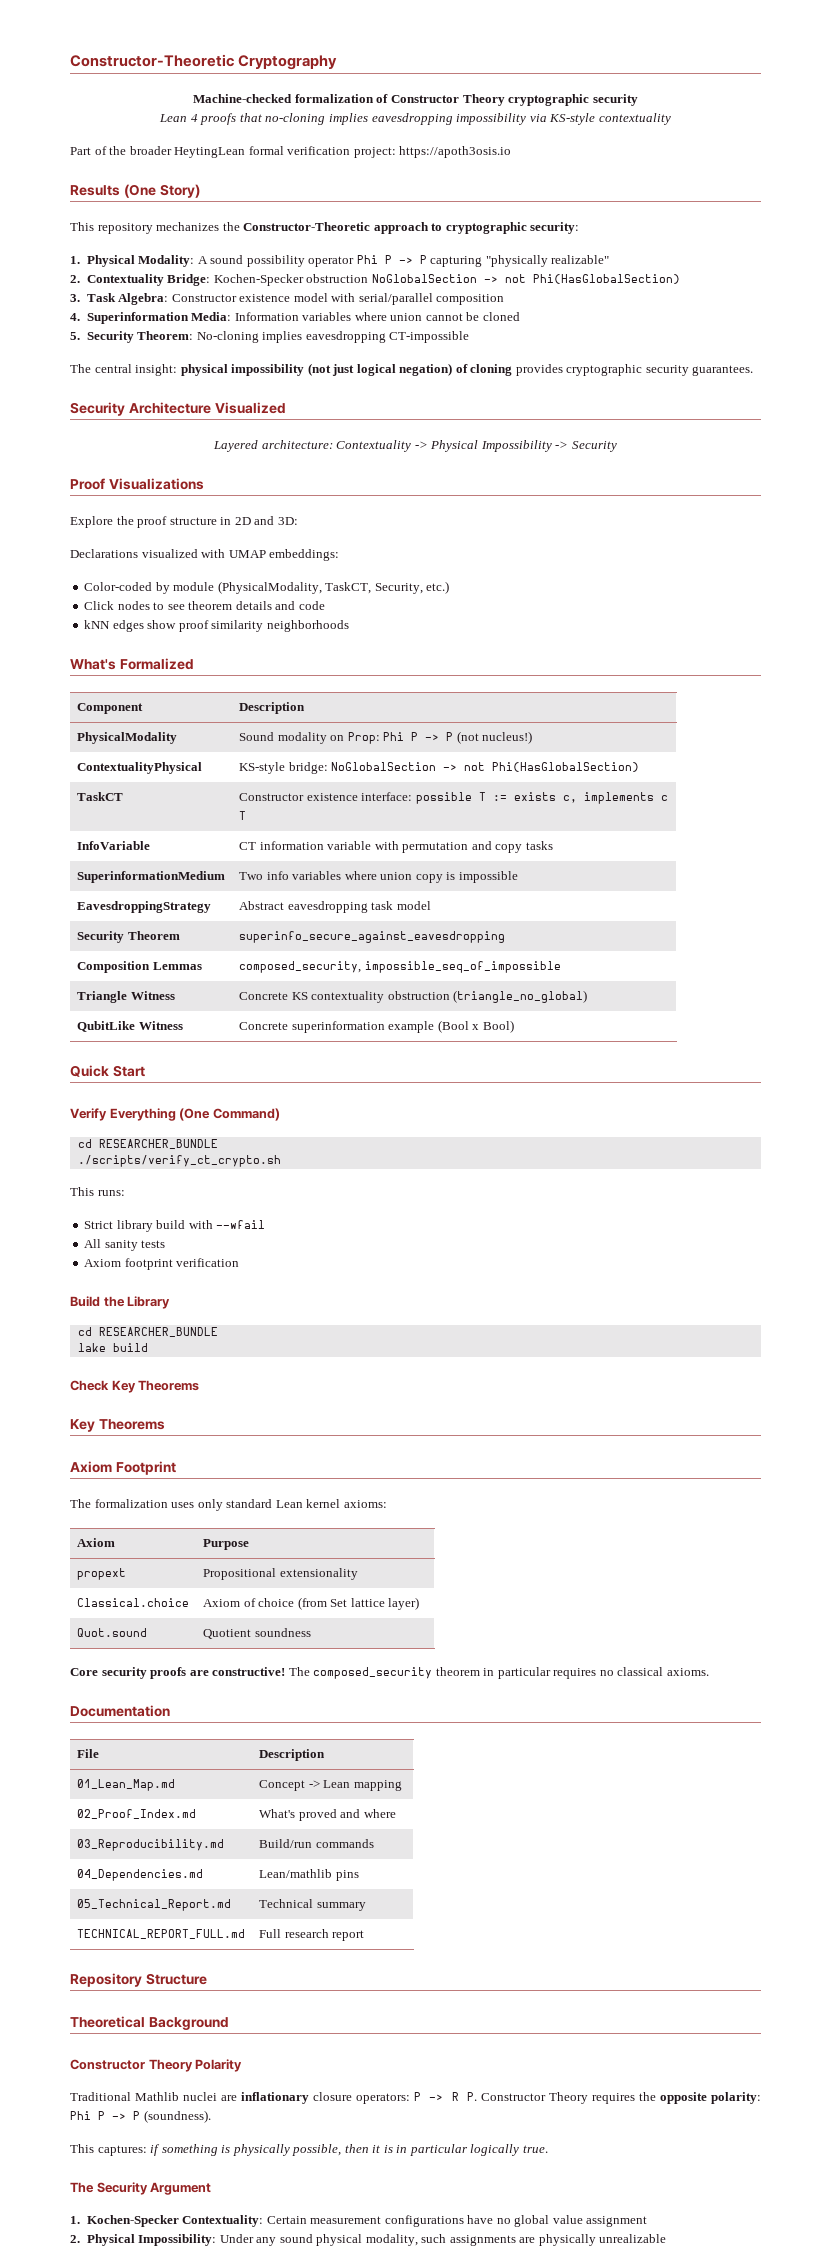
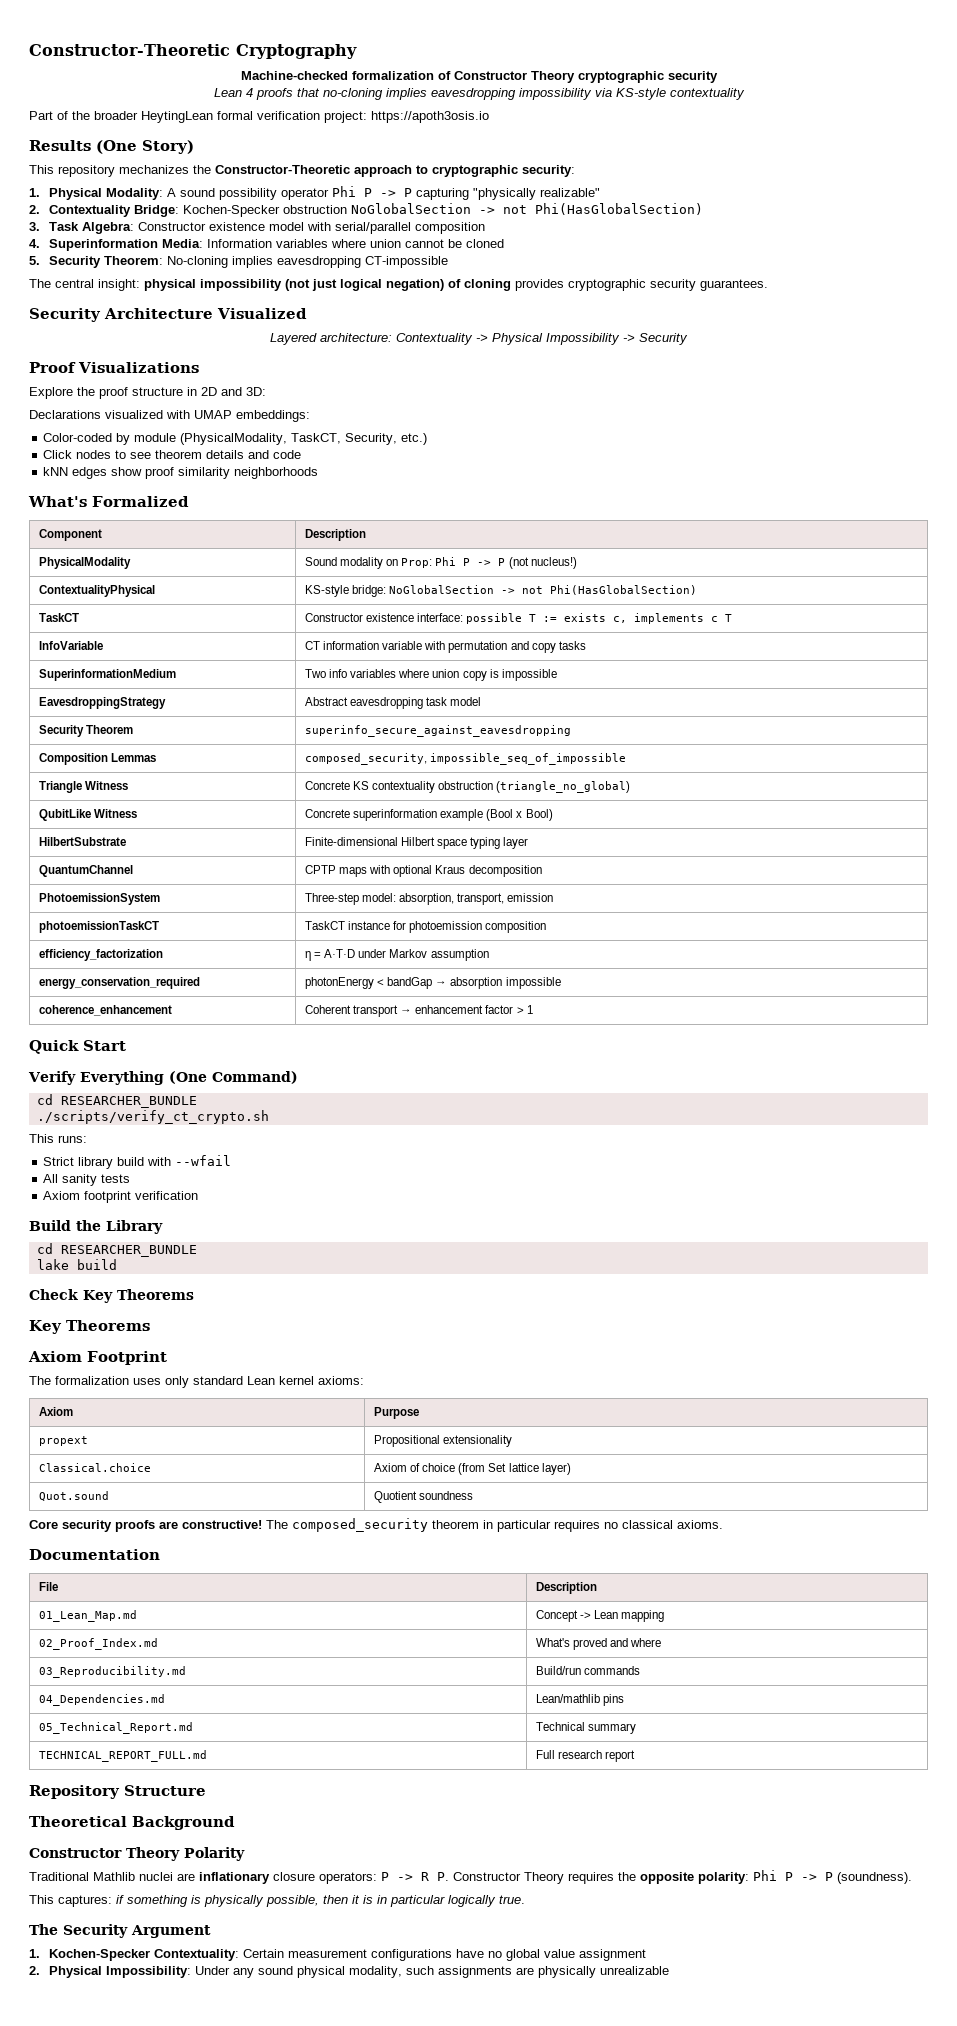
+ HilbertSubstrate | Finite-dimensional Hilbert space typing layer
+ QuantumChannel | CPTP maps with optional Kraus decomposition
+ PhotoemissionSystem | Three-step model: absorption, transport, emission
+ photoemissionTaskCT | TaskCT instance for photoemission composition
+ efficiency_factorization | η = A·T·D under Markov assumption
+ energy_conservation_required | photonEnergy < bandGap → absorption impossible
+ coherence_enhancement | Coherent transport → enhancement factor > 1

